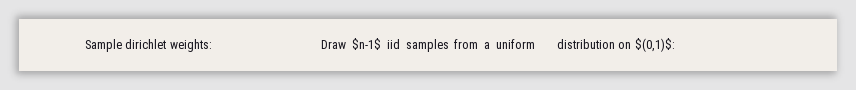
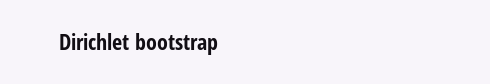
- Sample dirichlet weights:
- Draw $n-1$ iid samples from a uniform distribution on $(0,1)$:
+ Dirichlet bootstrap

